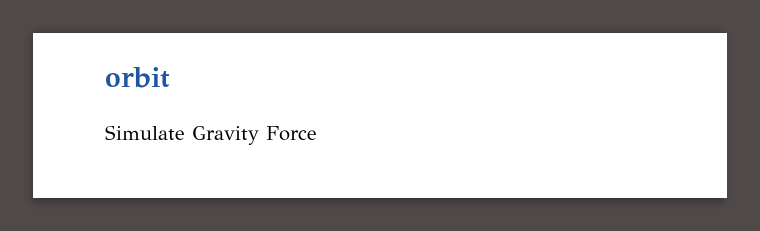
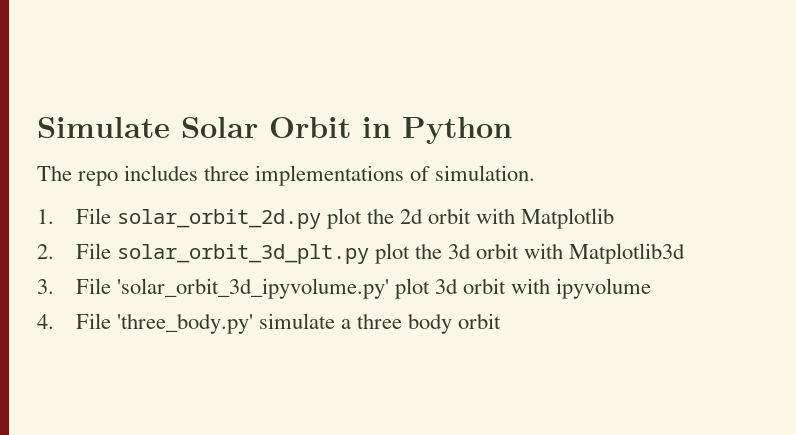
- orbit
- Simulate Gravity Force
+ Simulate Solar Orbit in Python
+ The repo includes three implementations of simulation.
+ 1. File solar_orbit_2d.py plot the 2d orbit with Matplotlib
+ 2. File solar_orbit_3d_plt.py plot the 3d orbit with Matplotlib3d
+ 3. File 'solar_orbit_3d_ipyvolume.py' plot 3d orbit with ipyvolume
+ 4. File 'three_body.py' simulate a three body orbit

